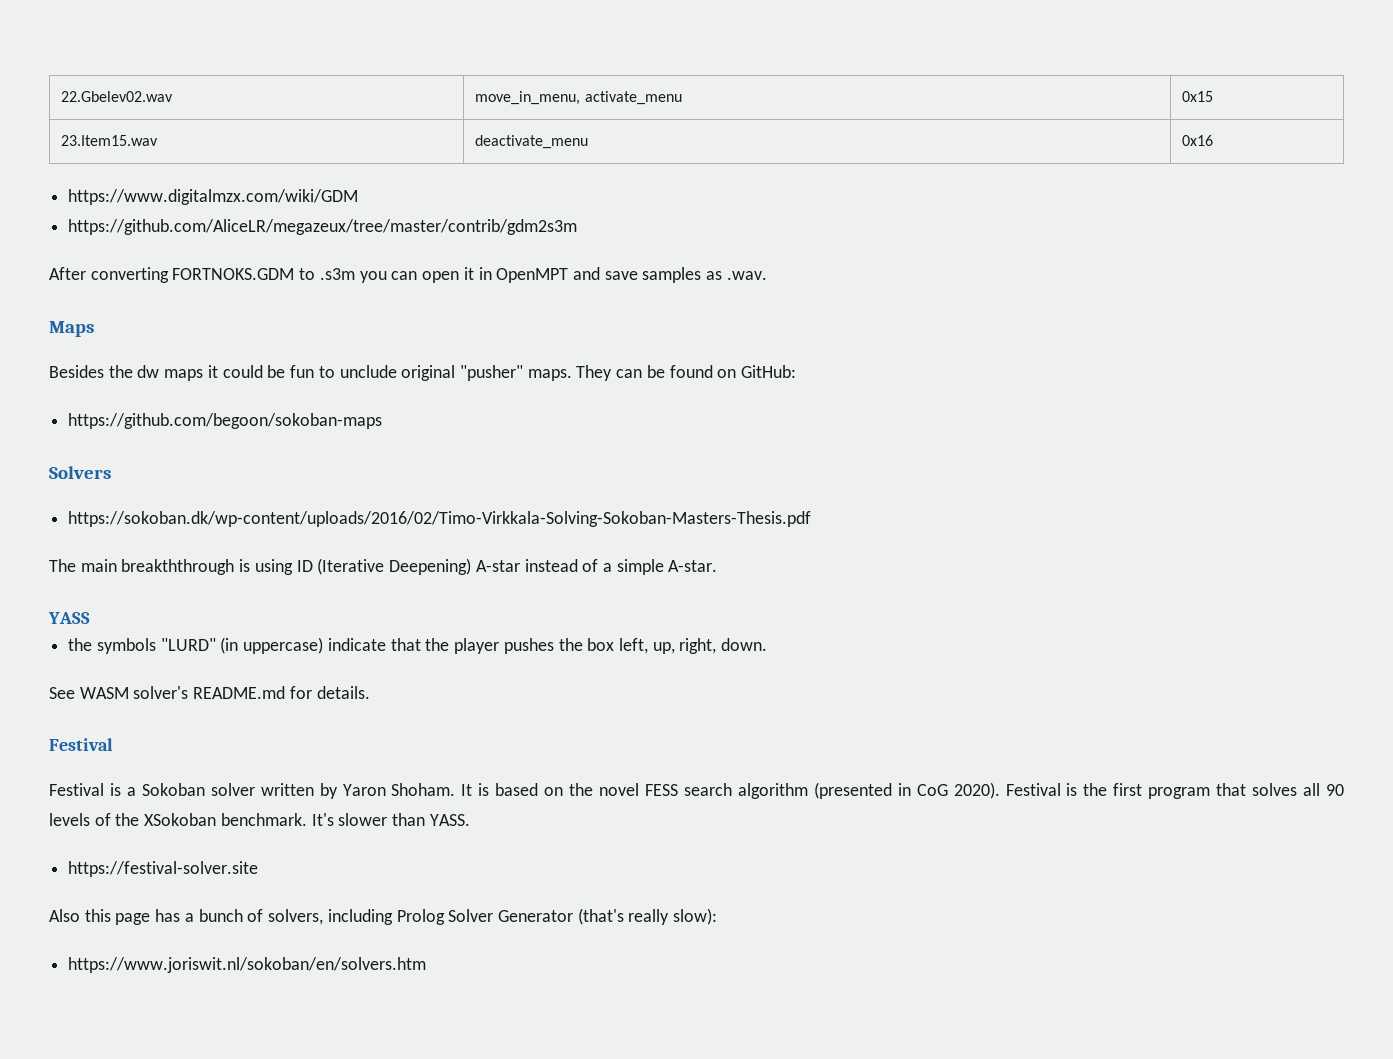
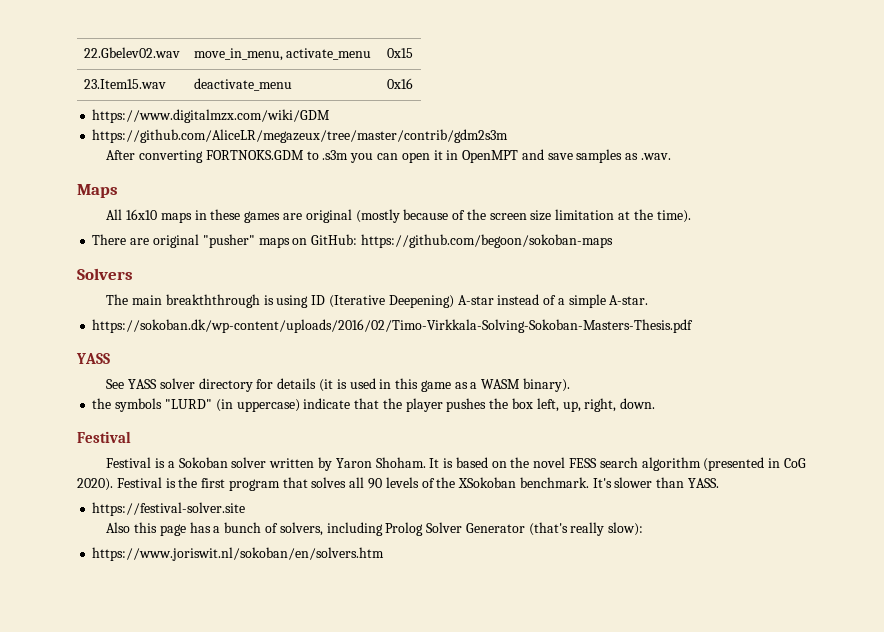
- Besides the dw maps it could be fun to unclude original "pusher" maps. They can be found on GitHub:
- https://github.com/begoon/sokoban-maps
+ All 16x10 maps in these games are original (mostly because of the screen size limitation at the time).
+ There are original "pusher" maps on GitHub: https://github.com/begoon/sokoban-maps
- https://sokoban.dk/wp-content/uploads/2016/02/Timo-Virkkala-Solving-Sokoban-Masters-Thesis.pdf
+ https://sokoban.dk/wp-content/uploads/2016/02/Timo-Virkkala-Solving-Sokoban-Masters-Thesis.pdf
  YASS
+ See YASS solver directory for details (it is used in this game as a WASM binary).
- See WASM solver's README.md for details.

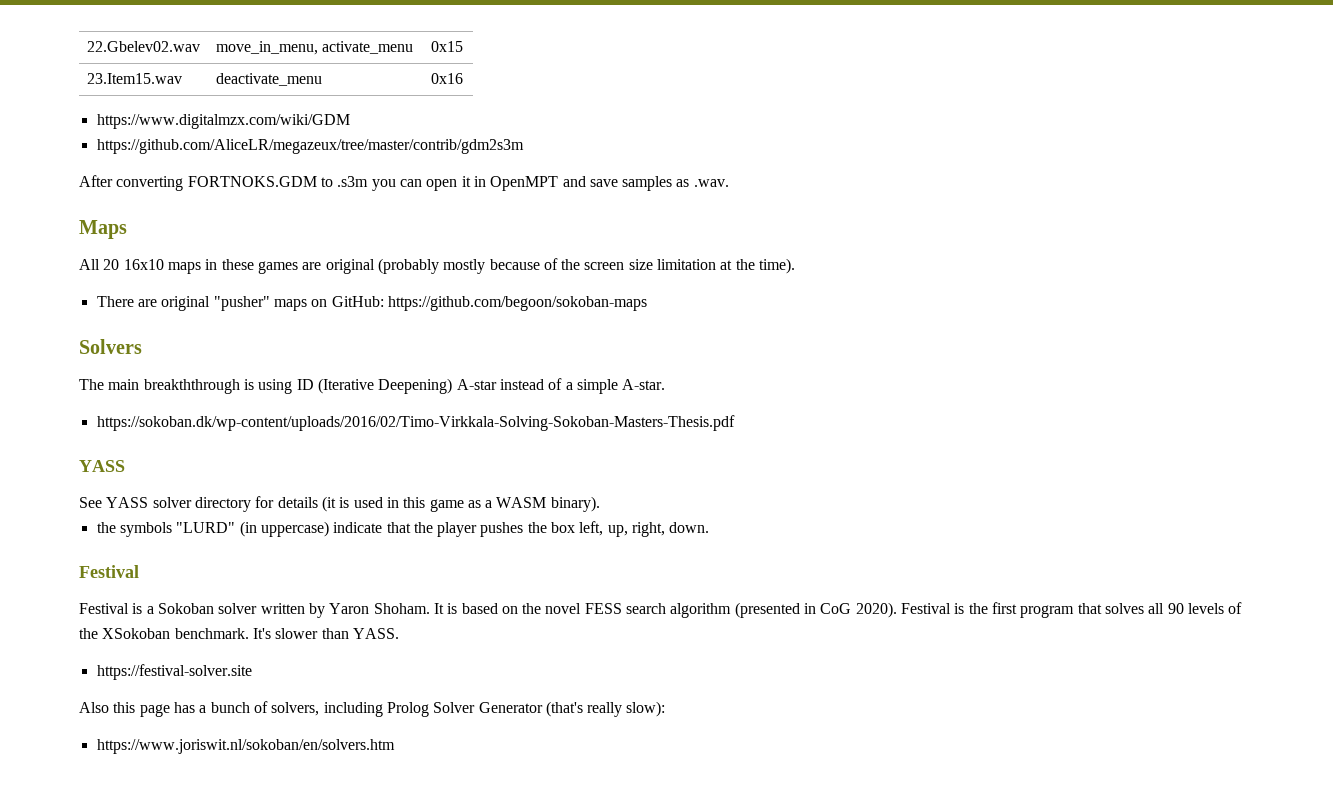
- All 16x10 maps in these games are original (mostly because of the screen size limitation at the time).
+ All 20 16x10 maps in these games are original (probably mostly because of the screen size limitation at the time).

